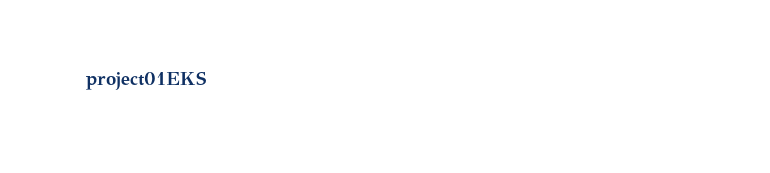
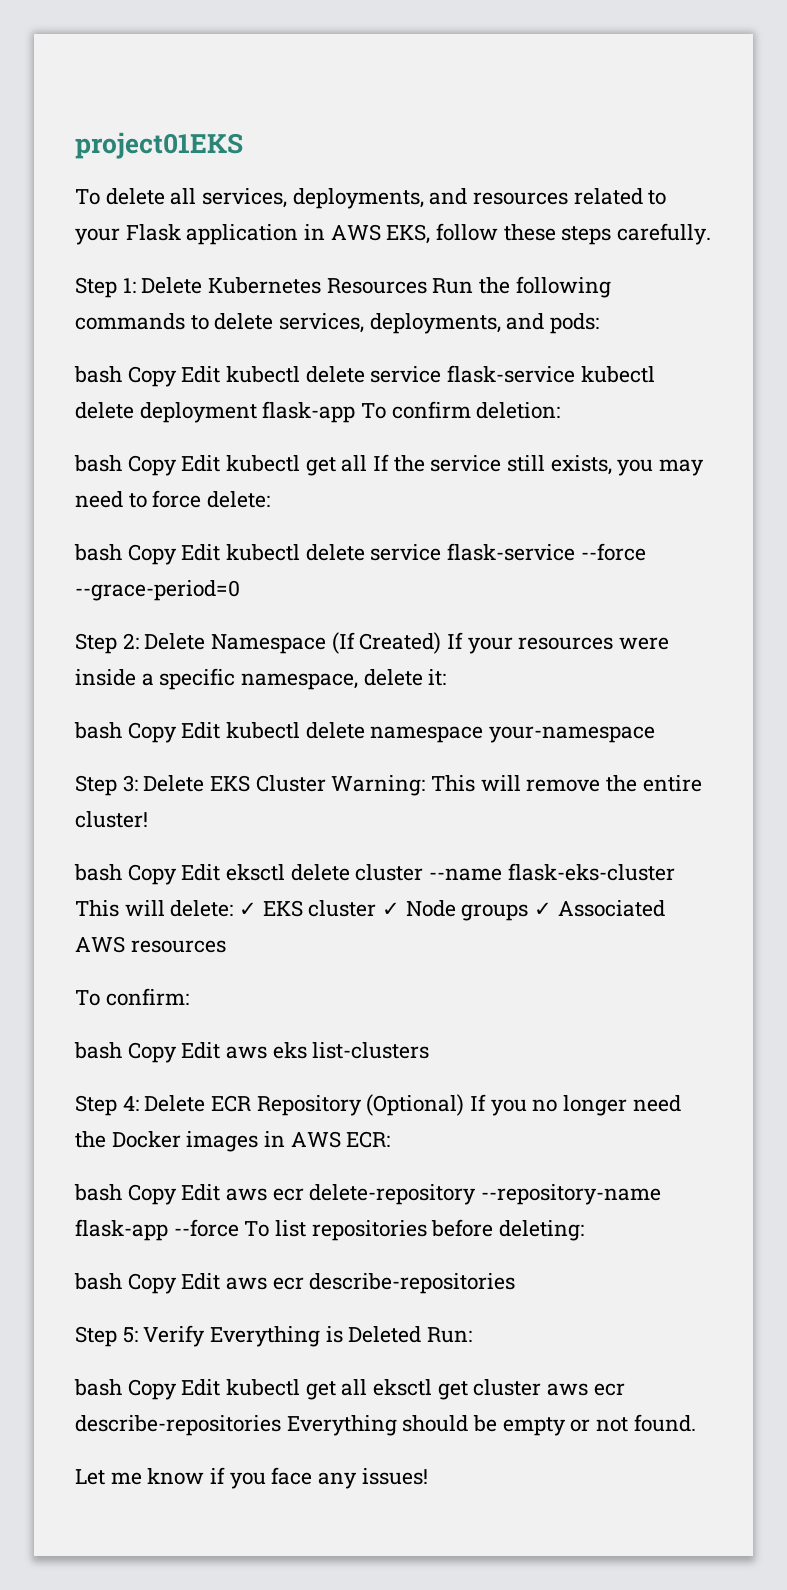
+ To delete all services, deployments, and resources related to your Flask application in AWS EKS, follow these steps carefully.
+ Step 1: Delete Kubernetes Resources Run the following commands to delete services, deployments, and pods:
+ bash Copy Edit kubectl delete service flask-service kubectl delete deployment flask-app To confirm deletion:
+ bash Copy Edit kubectl get all If the service still exists, you may need to force delete:
+ bash Copy Edit kubectl delete service flask-service --force --grace-period=0
+ Step 2: Delete Namespace (If Created) If your resources were inside a specific namespace, delete it:
+ bash Copy Edit kubectl delete namespace your-namespace
+ Step 3: Delete EKS Cluster Warning: This will remove the entire cluster!
+ bash Copy Edit eksctl delete cluster --name flask-eks-cluster This will delete: ✓ EKS cluster ✓ Node groups ✓ Associated AWS resources
+ To confirm:
+ bash Copy Edit aws eks list-clusters
+ Step 4: Delete ECR Repository (Optional) If you no longer need the Docker images in AWS ECR:
+ bash Copy Edit aws ecr delete-repository --repository-name flask-app --force To list repositories before deleting:
+ bash Copy Edit aws ecr describe-repositories
+ Step 5: Verify Everything is Deleted Run:
+ bash Copy Edit kubectl get all eksctl get cluster aws ecr describe-repositories Everything should be empty or not found.
+ Let me know if you face any issues!

